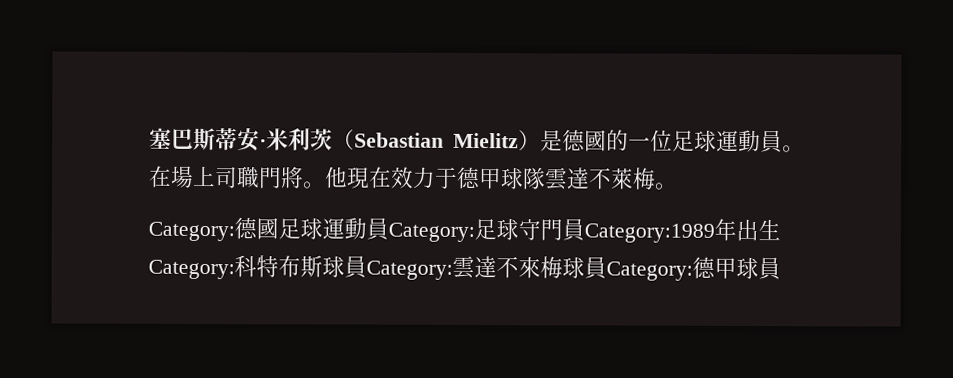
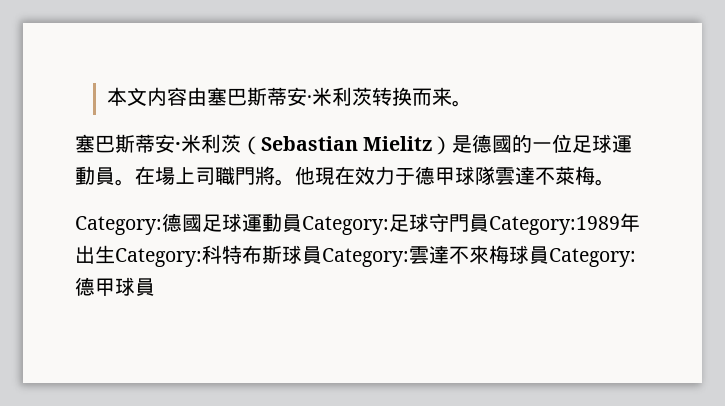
+ 本文内容由塞巴斯蒂安·米利茨转换而来。

